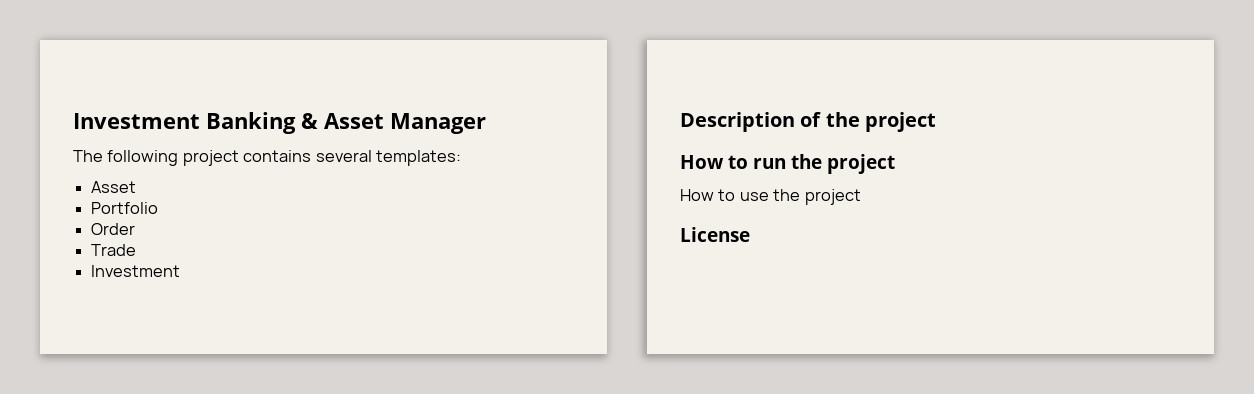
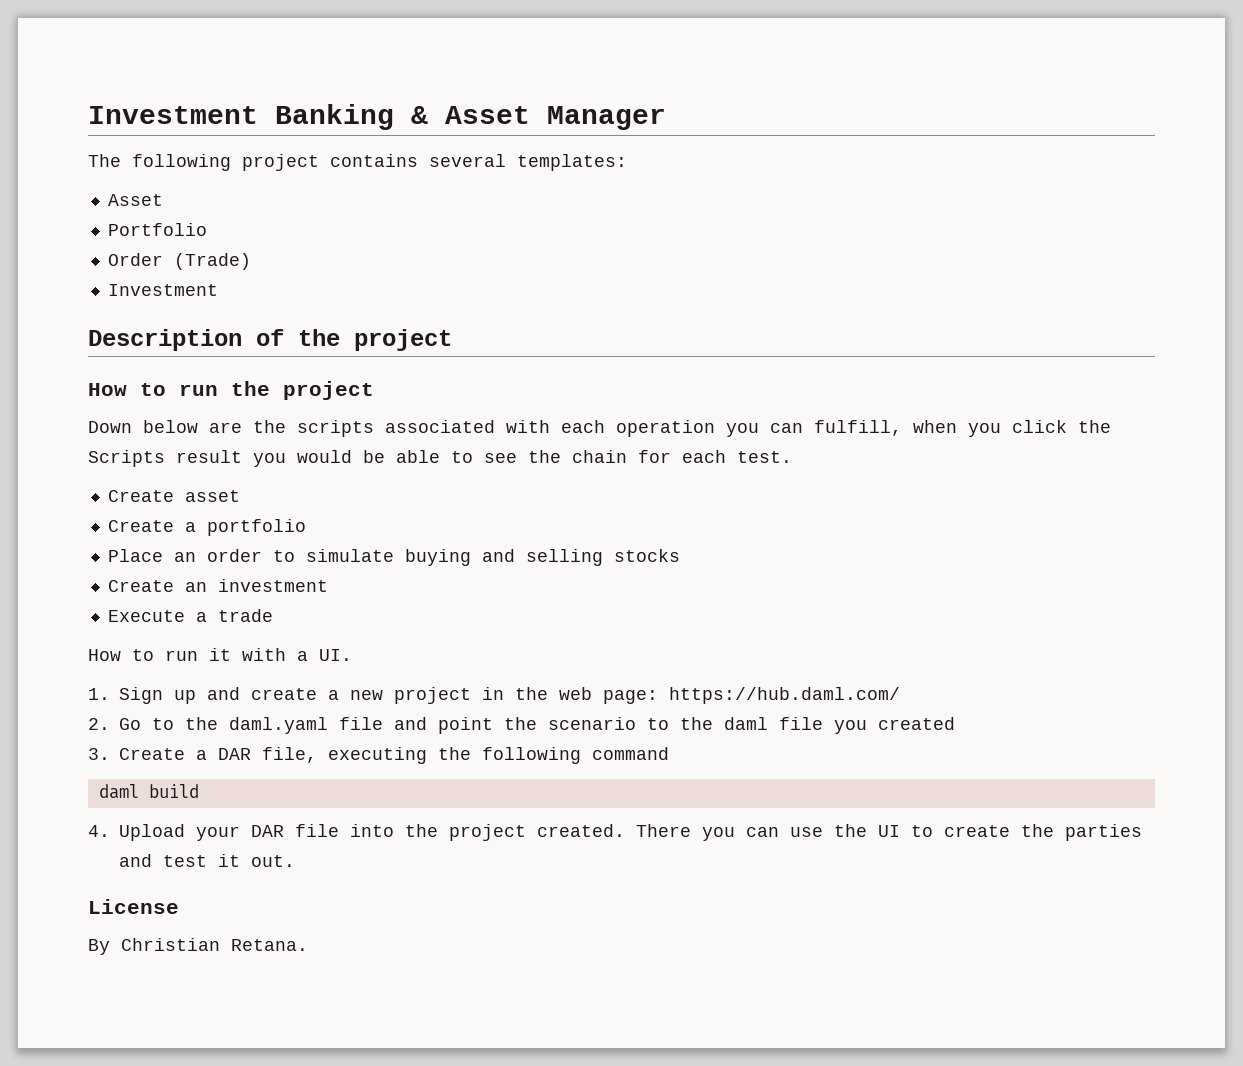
- Order
- Trade
+ Order (Trade)
- How to use the project
+ Down below are the scripts associated with each operation you can fulfill, when you click the Scripts result you would be able to see the chain for each test.
+ Create asset
+ Create a portfolio
+ Place an order to simulate buying and selling stocks
+ Create an investment
+ Execute a trade
+ How to run it with a UI.
+ 1. Sign up and create a new project in the web page: https://hub.daml.com/
+ 2. Go to the daml.yaml file and point the scenario to the daml file you created
+ 3. Create a DAR file, executing the following command
+ daml build
+ 4. Upload your DAR file into the project created. There you can use the UI to create the parties and test it out.
  License
+ By Christian Retana.

